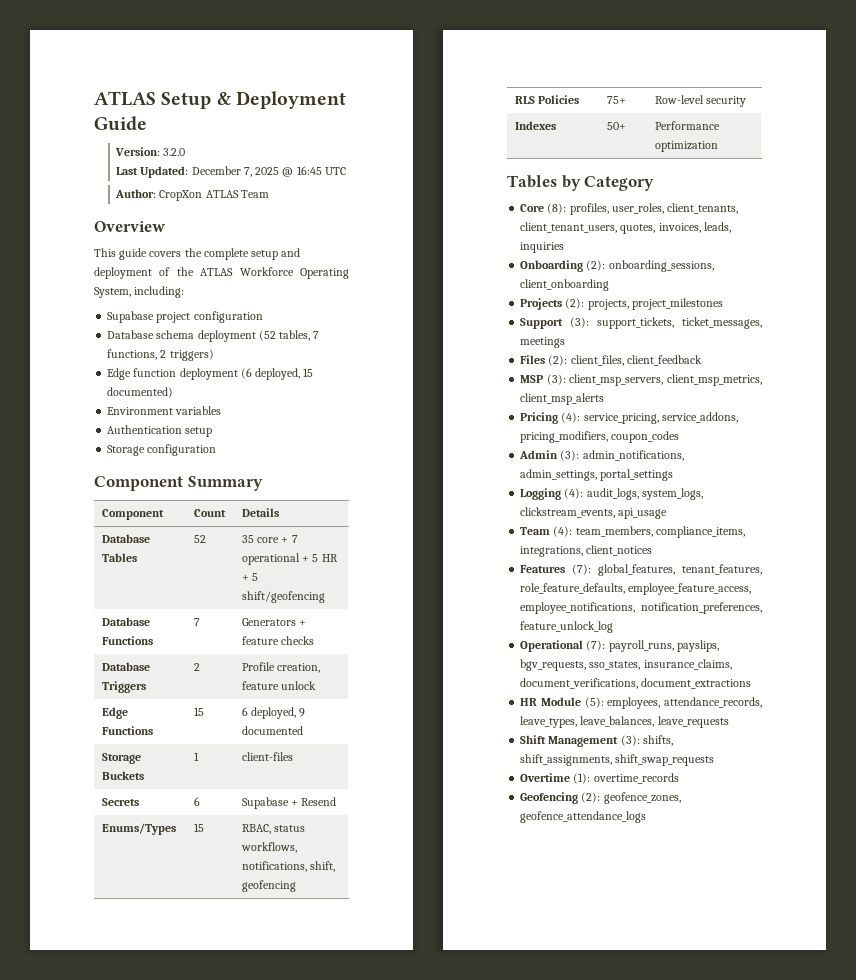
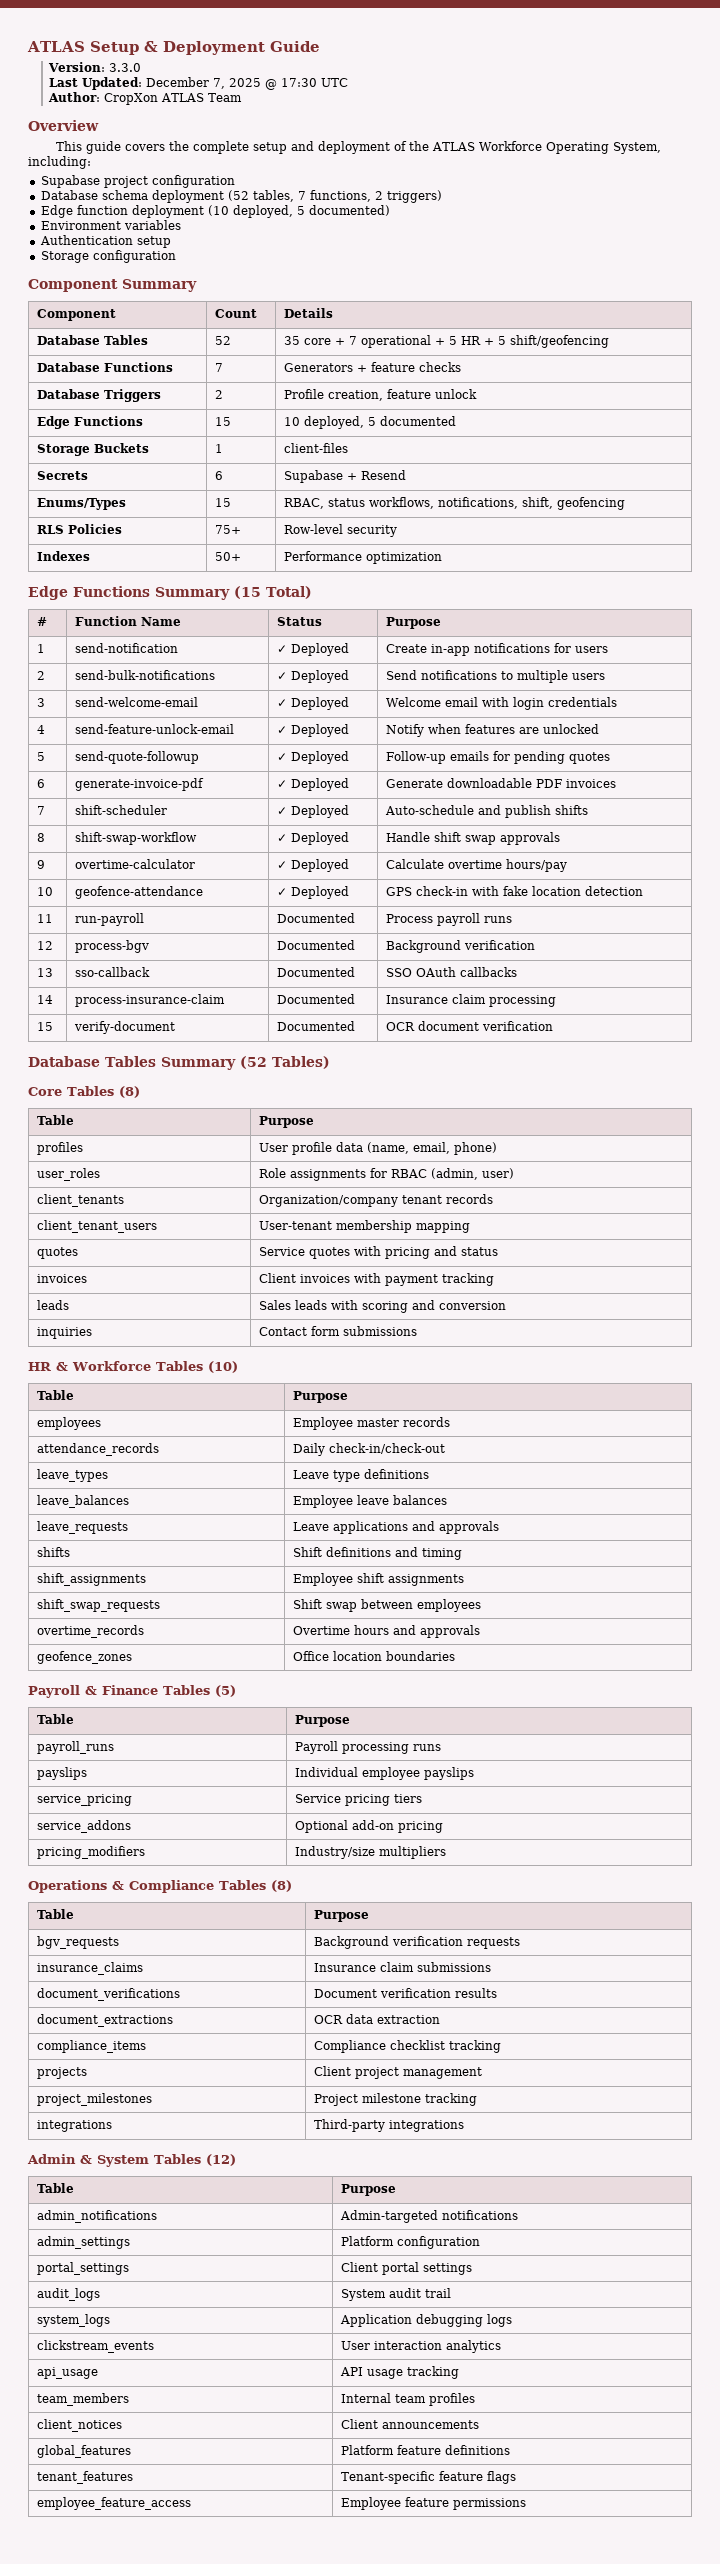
- Version: 3.2.0
+ Version: 3.3.0
- Last Updated: December 7, 2025 @ 16:45 UTC
+ Last Updated: December 7, 2025 @ 17:30 UTC
- Edge function deployment (6 deployed, 15 documented)
+ Edge function deployment (10 deployed, 5 documented)
- Edge Functions | 15 | 6 deployed, 9 documented
+ Edge Functions | 15 | 10 deployed, 5 documented
- Tables by Category
- Core (8): profiles, user_roles, client_tenants, client_tenant_users, quotes, invoices, leads, inquiries
- Onboarding (2): onboarding_sessions, client_onboarding
- Projects (2): projects, project_milestones
- Support (3): support_tickets, ticket_messages, meetings
- Files (2): client_files, client_feedback
- MSP (3): client_msp_servers, client_msp_metrics, client_msp_alerts
- Pricing (4): service_pricing, service_addons, pricing_modifiers, coupon_codes
- Admin (3): admin_notifications, admin_settings, portal_settings
- Logging (4): audit_logs, system_logs, clickstream_events, api_usage
- Team (4): team_members, compliance_items, integrations, client_notices
- Features (7): global_features, tenant_features, role_feature_defaults, employee_feature_access, employee_notifications, notification_preferences, feature_unlock_log
- Operational (7): payroll_runs, payslips, bgv_requests, sso_states, insurance_claims, document_verifications, document_extractions
- HR Module (5): employees, attendance_records, leave_types, leave_balances, leave_requests
- Shift Management (3): shifts, shift_assignments, shift_swap_requests
- Overtime (1): overtime_records
- Geofencing (2): geofence_zones, geofence_attendance_logs
+ Edge Functions Summary (15 Total)
+ # | Function Name | Status | Purpose
+ 1 | send-notification | ✓ Deployed | Create in-app notifications for users
+ 2 | send-bulk-notifications | ✓ Deployed | Send notifications to multiple users
+ 3 | send-welcome-email | ✓ Deployed | Welcome email with login credentials
+ 4 | send-feature-unlock-email | ✓ Deployed | Notify when features are unlocked
+ 5 | send-quote-followup | ✓ Deployed | Follow-up emails for pending quotes
+ 6 | generate-invoice-pdf | ✓ Deployed | Generate downloadable PDF invoices
+ 7 | shift-scheduler | ✓ Deployed | Auto-schedule and publish shifts
+ 8 | shift-swap-workflow | ✓ Deployed | Handle shift swap approvals
+ 9 | overtime-calculator | ✓ Deployed | Calculate overtime hours/pay
+ 10 | geofence-attendance | ✓ Deployed | GPS check-in with fake location detection
+ 11 | run-payroll | Documented | Process payroll runs
+ 12 | process-bgv | Documented | Background verification
+ 13 | sso-callback | Documented | SSO OAuth callbacks
+ 14 | process-insurance-claim | Documented | Insurance claim processing
+ 15 | verify-document | Documented | OCR document verification
+ Database Tables Summary (52 Tables)
+ Core Tables (8)
+ Table | Purpose
+ profiles | User profile data (name, email, phone)
+ user_roles | Role assignments for RBAC (admin, user)
+ client_tenants | Organization/company tenant records
+ client_tenant_users | User-tenant membership mapping
+ quotes | Service quotes with pricing and status
+ invoices | Client invoices with payment tracking
+ leads | Sales leads with scoring and conversion
+ inquiries | Contact form submissions
+ HR & Workforce Tables (10)
+ Table | Purpose
+ employees | Employee master records
+ attendance_records | Daily check-in/check-out
+ leave_types | Leave type definitions
+ leave_balances | Employee leave balances
+ leave_requests | Leave applications and approvals
+ shifts | Shift definitions and timing
+ shift_assignments | Employee shift assignments
+ shift_swap_requests | Shift swap between employees
+ overtime_records | Overtime hours and approvals
+ geofence_zones | Office location boundaries
+ Payroll & Finance Tables (5)
+ Table | Purpose
+ payroll_runs | Payroll processing runs
+ payslips | Individual employee payslips
+ service_pricing | Service pricing tiers
+ service_addons | Optional add-on pricing
+ pricing_modifiers | Industry/size multipliers
+ Operations & Compliance Tables (8)
+ Table | Purpose
+ bgv_requests | Background verification requests
+ insurance_claims | Insurance claim submissions
+ document_verifications | Document verification results
+ document_extractions | OCR data extraction
+ compliance_items | Compliance checklist tracking
+ projects | Client project management
+ project_milestones | Project milestone tracking
+ integrations | Third-party integrations
+ Admin & System Tables (12)
+ Table | Purpose
+ admin_notifications | Admin-targeted notifications
+ admin_settings | Platform configuration
+ portal_settings | Client portal settings
+ audit_logs | System audit trail
+ system_logs | Application debugging logs
+ clickstream_events | User interaction analytics
+ api_usage | API usage tracking
+ team_members | Internal team profiles
+ client_notices | Client announcements
+ global_features | Platform feature definitions
+ tenant_features | Tenant-specific feature flags
+ employee_feature_access | Employee feature permissions

